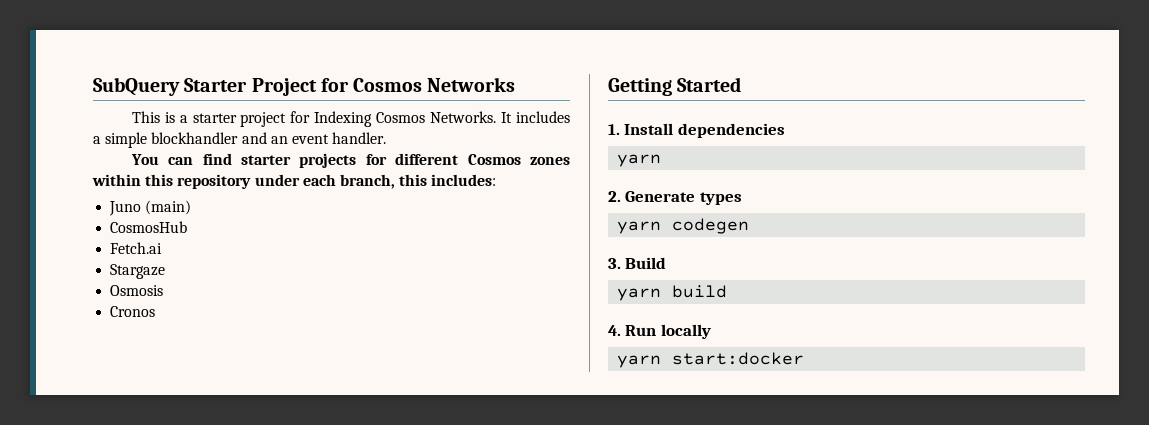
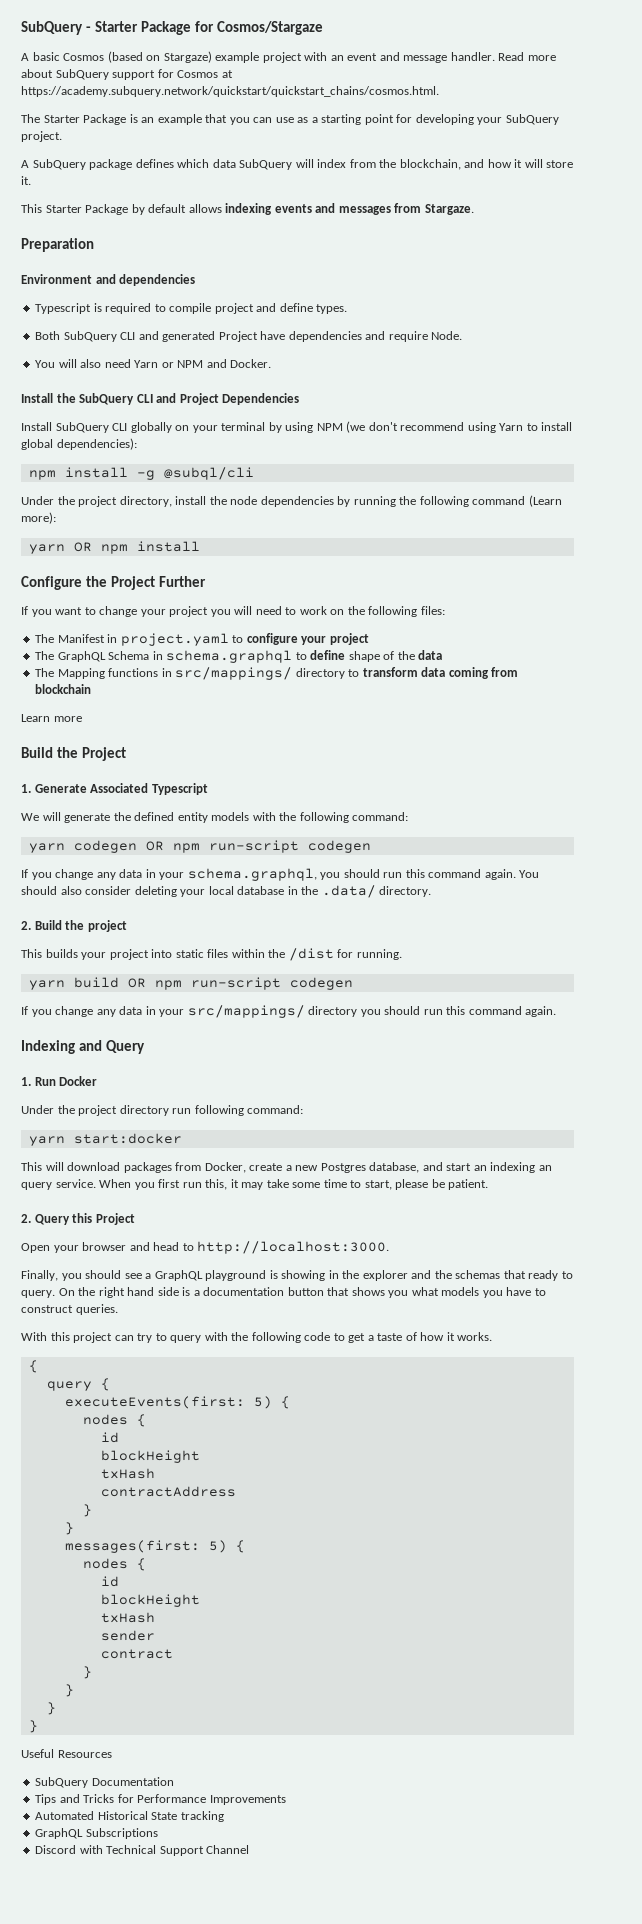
- SubQuery Starter Project for Cosmos Networks
- This is a starter project for Indexing Cosmos Networks. It includes a simple blockhandler and an event handler.
- You can find starter projects for different Cosmos zones within this repository under each branch, this includes:
- Juno (main)
- CosmosHub
- Fetch.ai
- Stargaze
- Osmosis
- Cronos
- Getting Started
- 1. Install dependencies
- yarn
- 2. Generate types
- yarn codegen
- 3. Build
- yarn build
- 4. Run locally
+ SubQuery - Starter Package for Cosmos/Stargaze
+ A basic Cosmos (based on Stargaze) example project with an event and message handler. Read more about SubQuery support for Cosmos at https://academy.subquery.network/quickstart/quickstart_chains/cosmos.html.
+ The Starter Package is an example that you can use as a starting point for developing your SubQuery project.
+ A SubQuery package defines which data SubQuery will index from the blockchain, and how it will store it.
+ This Starter Package by default allows indexing events and messages from Stargaze.
+ Preparation
+ Environment and dependencies
+ Typescript is required to compile project and define types.
+ Both SubQuery CLI and generated Project have dependencies and require Node.
+ You will also need Yarn or NPM and Docker.
+ Install the SubQuery CLI and Project Dependencies
+ Install SubQuery CLI globally on your terminal by using NPM (we don't recommend using Yarn to install global dependencies):
+ npm install -g @subql/cli
+ Under the project directory, install the node dependencies by running the following command (Learn more):
+ yarn OR npm install
+ Configure the Project Further
+ If you want to change your project you will need to work on the following files:
+ The Manifest in project.yaml to configure your project
+ The GraphQL Schema in schema.graphql to define shape of the data
+ The Mapping functions in src/mappings/ directory to transform data coming from blockchain
+ Learn more
+ Build the Project
+ 1. Generate Associated Typescript
+ We will generate the defined entity models with the following command:
+ yarn codegen OR npm run-script codegen
+ If you change any data in your schema.graphql, you should run this command again. You should also consider deleting your local database in the .data/ directory.
+ 2. Build the project
+ This builds your project into static files within the /dist for running.
+ yarn build OR npm run-script codegen
+ If you change any data in your src/mappings/ directory you should run this command again.
+ Indexing and Query
+ 1. Run Docker
+ Under the project directory run following command:
  yarn start:docker
+ This will download packages from Docker, create a new Postgres database, and start an indexing an query service. When you first run this, it may take some time to start, please be patient.
+ 2. Query this Project
+ Open your browser and head to http://localhost:3000.
+ Finally, you should see a GraphQL playground is showing in the explorer and the schemas that ready to query. On the right hand side is a documentation button that shows you what models you have to construct queries.
+ With this project can try to query with the following code to get a taste of how it works.
+ {
+ query {
+ executeEvents(first: 5) {
+ nodes {
+ id
+ blockHeight
+ txHash
+ contractAddress
+ }
+ }
+ messages(first: 5) {
+ nodes {
+ id
+ blockHeight
+ txHash
+ sender
+ contract
+ }
+ }
+ }
+ }
+ Useful Resources
+ SubQuery Documentation
+ Tips and Tricks for Performance Improvements
+ Automated Historical State tracking
+ GraphQL Subscriptions
+ Discord with Technical Support Channel

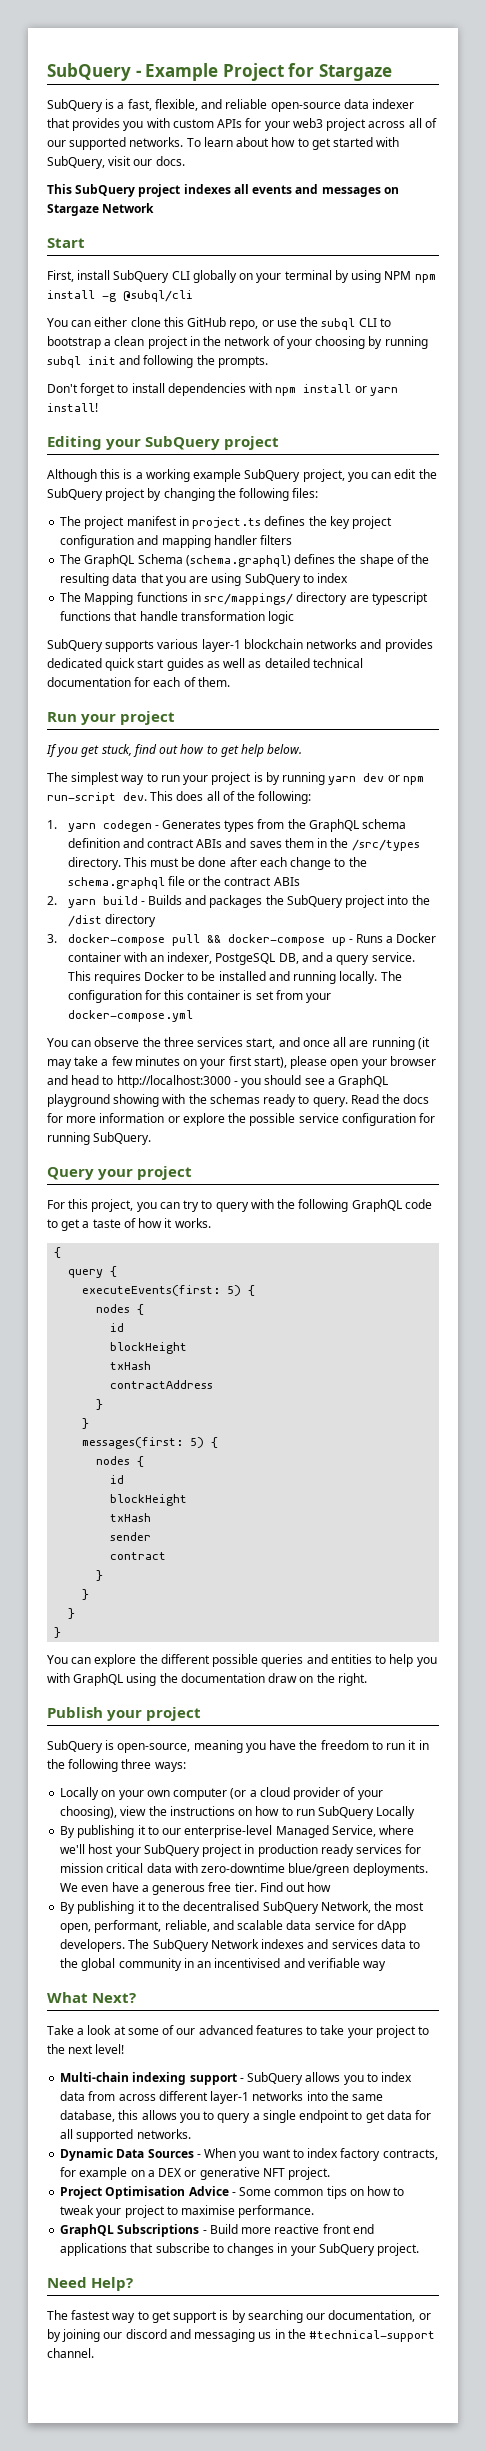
- SubQuery - Starter Package for Cosmos/Stargaze
- A basic Cosmos (based on Stargaze) example project with an event and message handler. Read more about SubQuery support for Cosmos at https://academy.subquery.network/quickstart/quickstart_chains/cosmos.html.
- The Starter Package is an example that you can use as a starting point for developing your SubQuery project.
- A SubQuery package defines which data SubQuery will index from the blockchain, and how it will store it.
- This Starter Package by default allows indexing events and messages from Stargaze.
- Preparation
- Environment and dependencies
- Typescript is required to compile project and define types.
- Both SubQuery CLI and generated Project have dependencies and require Node.
- You will also need Yarn or NPM and Docker.
- Install the SubQuery CLI and Project Dependencies
- Install SubQuery CLI globally on your terminal by using NPM (we don't recommend using Yarn to install global dependencies):
- npm install -g @subql/cli
- Under the project directory, install the node dependencies by running the following command (Learn more):
- yarn OR npm install
- Configure the Project Further
- If you want to change your project you will need to work on the following files:
- The Manifest in project.yaml to configure your project
+ SubQuery - Example Project for Stargaze
+ SubQuery is a fast, flexible, and reliable open-source data indexer that provides you with custom APIs for your web3 project across all of our supported networks. To learn about how to get started with SubQuery, visit our docs.
+ This SubQuery project indexes all events and messages on Stargaze Network
+ Start
+ First, install SubQuery CLI globally on your terminal by using NPM npm install -g @subql/cli
+ You can either clone this GitHub repo, or use the subql CLI to bootstrap a clean project in the network of your choosing by running subql init and following the prompts.
+ Don't forget to install dependencies with npm install or yarn install!
+ Editing your SubQuery project
+ Although this is a working example SubQuery project, you can edit the SubQuery project by changing the following files:
+ The project manifest in project.ts defines the key project configuration and mapping handler filters
- The GraphQL Schema in schema.graphql to define shape of the data
+ The GraphQL Schema (schema.graphql) defines the shape of the resulting data that you are using SubQuery to index
- The Mapping functions in src/mappings/ directory to transform data coming from blockchain
- Learn more
- Build the Project
- 1. Generate Associated Typescript
- We will generate the defined entity models with the following command:
- yarn codegen OR npm run-script codegen
- If you change any data in your schema.graphql, you should run this command again. You should also consider deleting your local database in the .data/ directory.
- 2. Build the project
- This builds your project into static files within the /dist for running.
- yarn build OR npm run-script codegen
- If you change any data in your src/mappings/ directory you should run this command again.
- Indexing and Query
- 1. Run Docker
- Under the project directory run following command:
- yarn start:docker
- This will download packages from Docker, create a new Postgres database, and start an indexing an query service. When you first run this, it may take some time to start, please be patient.
- 2. Query this Project
- Open your browser and head to http://localhost:3000.
- Finally, you should see a GraphQL playground is showing in the explorer and the schemas that ready to query.
+ The Mapping functions in src/mappings/ directory are typescript functions that handle transformation logic
+ SubQuery supports various layer-1 blockchain networks and provides dedicated quick start guides as well as detailed technical documentation for each of them.
+ Run your project
+ If you get stuck, find out how to get help below.
+ The simplest way to run your project is by running yarn dev or npm run-script dev. This does all of the following:
+ 1. yarn codegen - Generates types from the GraphQL schema definition and contract ABIs and saves them in the /src/types directory. This must be done after each change to the schema.graphql file or the contract ABIs
+ 2. yarn build - Builds and packages the SubQuery project into the /dist directory
+ 3. docker-compose pull && docker-compose up - Runs a Docker container with an indexer, PostgeSQL DB, and a query service. This requires Docker to be installed and running locally. The configuration for this container is set from your docker-compose.yml
+ You can observe the three services start, and once all are running (it may take a few minutes on your first start), please open your browser and head to http://localhost:3000 - you should see a GraphQL playground showing with the schemas ready to query.
- On the right hand side is a documentation button that shows you what models you have to construct queries.
- With this project can try to query with the following code to get a taste of how it works.
+ Read the docs for more information or explore the possible service configuration for running SubQuery.
+ Query your project
+ For this project, you can try to query with the following GraphQL code to get a taste of how it works.
- Useful Resources
- SubQuery Documentation
- Tips and Tricks for Performance Improvements
- Automated Historical State tracking
- GraphQL Subscriptions
- Discord with Technical Support Channel
+ You can explore the different possible queries and entities to help you with GraphQL using the documentation draw on the right.
+ Publish your project
+ SubQuery is open-source, meaning you have the freedom to run it in the following three ways:
+ Locally on your own computer (or a cloud provider of your choosing), view the instructions on how to run SubQuery Locally
+ By publishing it to our enterprise-level Managed Service, where we'll host your SubQuery project in production ready services for mission critical data with zero-downtime blue/green deployments. We even have a generous free tier. Find out how
+ By publishing it to the decentralised SubQuery Network, the most open, performant, reliable, and scalable data service for dApp developers. The SubQuery Network indexes and services data to the global community in an incentivised and verifiable way
+ What Next?
+ Take a look at some of our advanced features to take your project to the next level!
+ Multi-chain indexing support - SubQuery allows you to index data from across different layer-1 networks into the same database, this allows you to query a single endpoint to get data for all supported networks.
+ Dynamic Data Sources - When you want to index factory contracts, for example on a DEX or generative NFT project.
+ Project Optimisation Advice - Some common tips on how to tweak your project to maximise performance.
+ GraphQL Subscriptions - Build more reactive front end applications that subscribe to changes in your SubQuery project.
+ Need Help?
+ The fastest way to get support is by searching our documentation, or by joining our discord and messaging us in the #technical-support channel.

